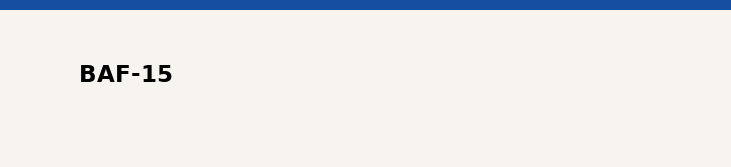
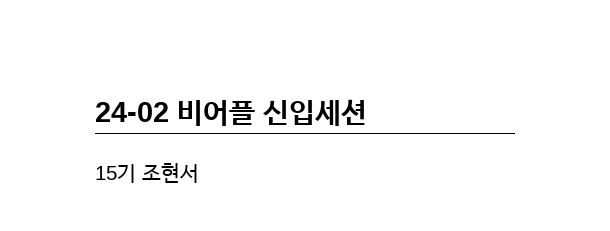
- BAF-15
+ 24-02 비어플 신입세션
+ 15기 조현서

